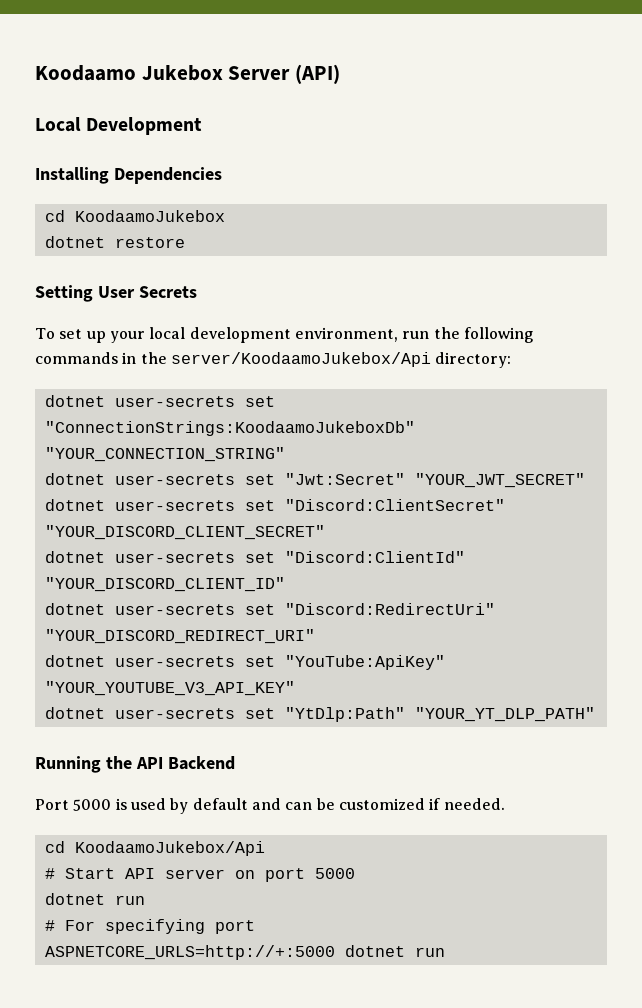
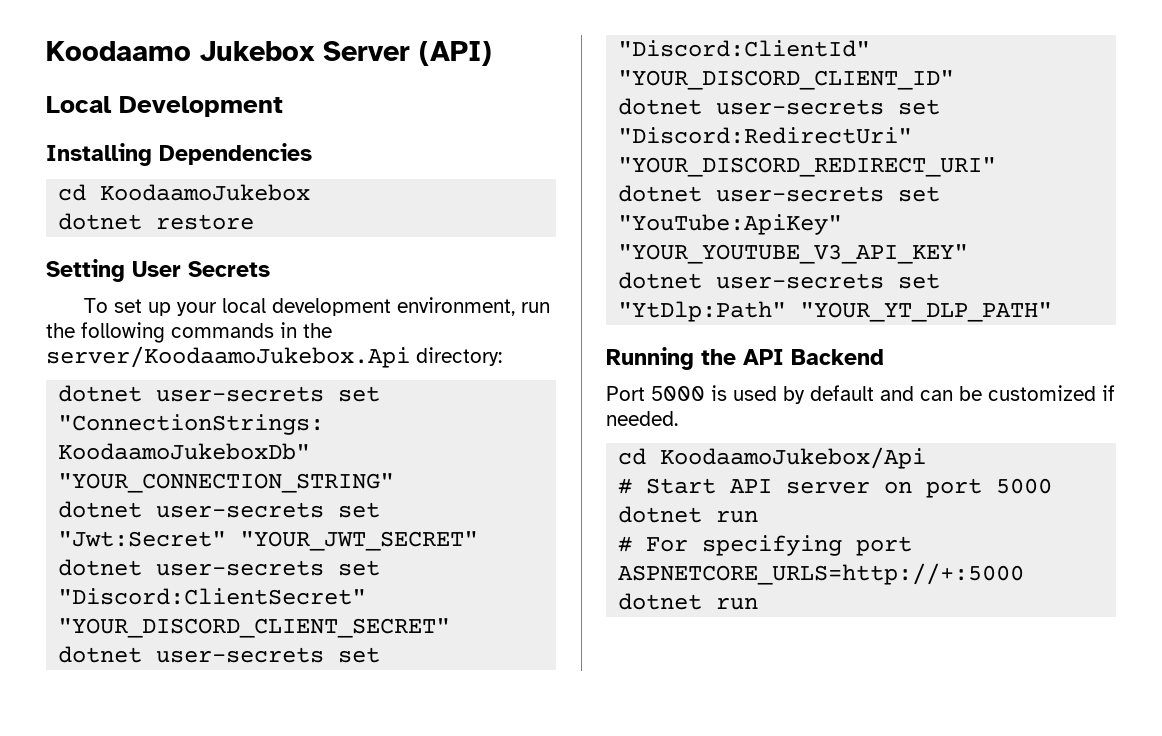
- To set up your local development environment, run the following commands in the server/KoodaamoJukebox/Api directory:
+ To set up your local development environment, run the following commands in the server/KoodaamoJukebox.Api directory:

